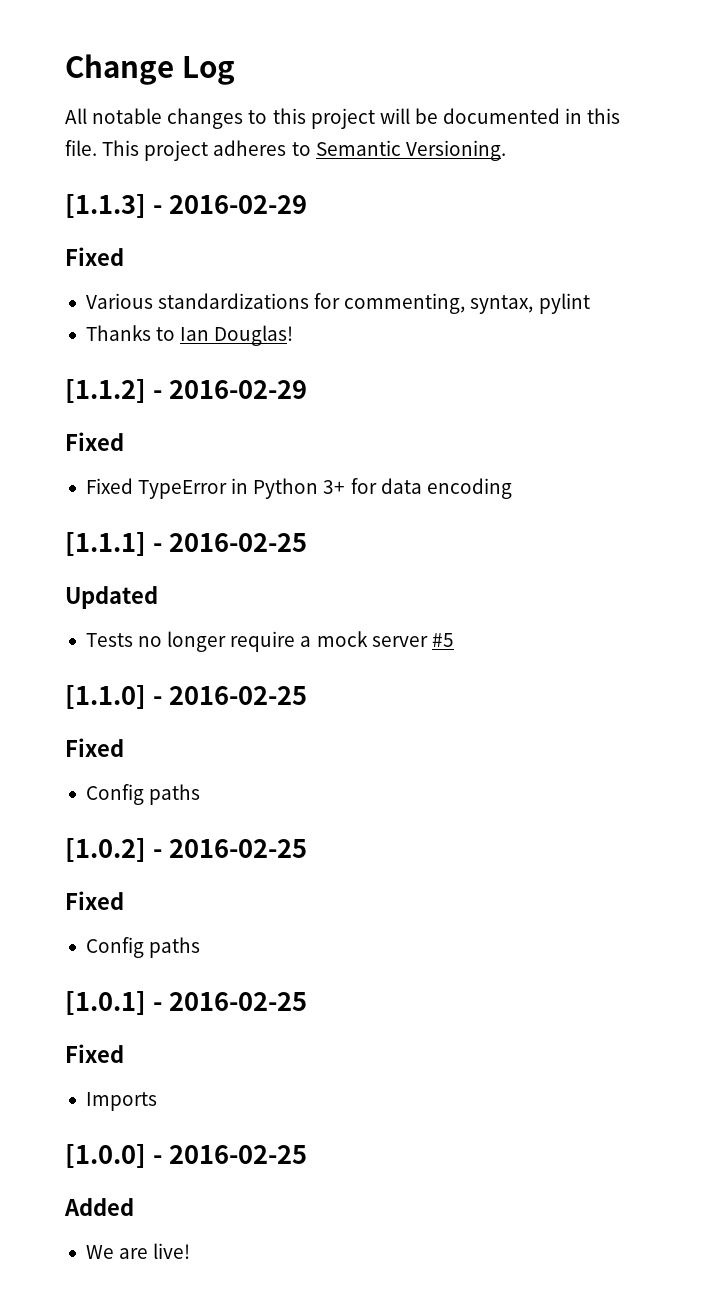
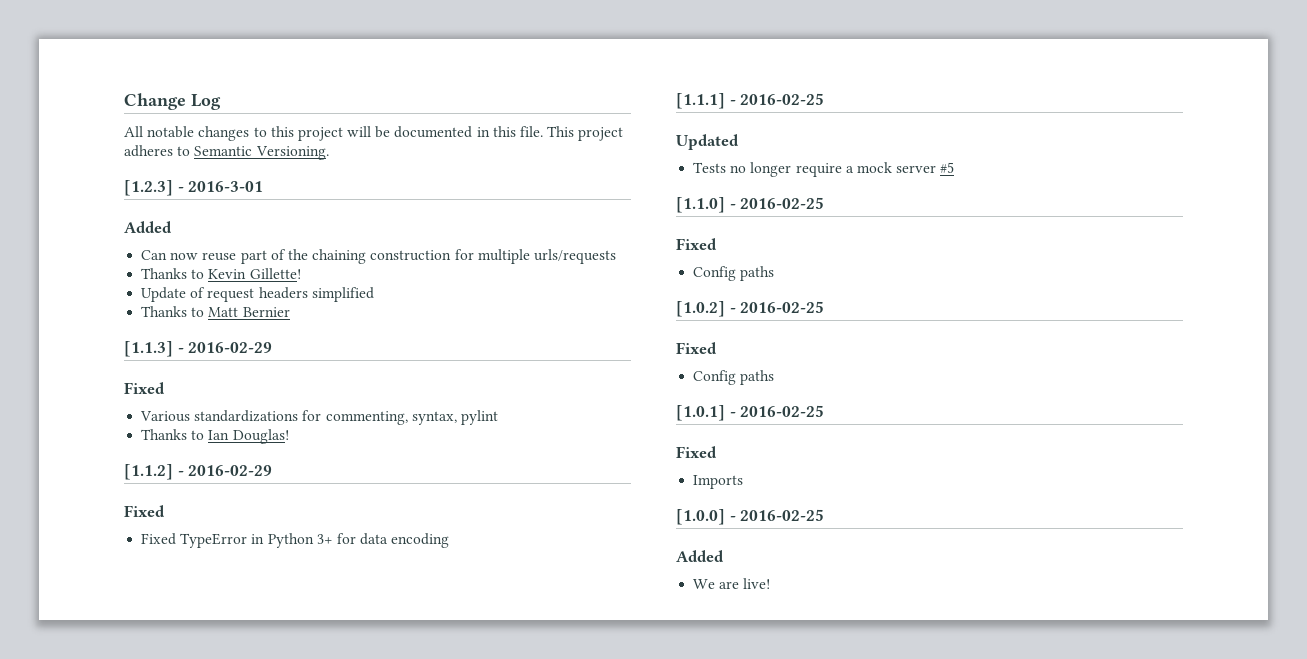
+ [1.2.3] - 2016-3-01
+ Added
+ Can now reuse part of the chaining construction for multiple urls/requests
+ Thanks to Kevin Gillette!
+ Update of request headers simplified
+ Thanks to Matt Bernier

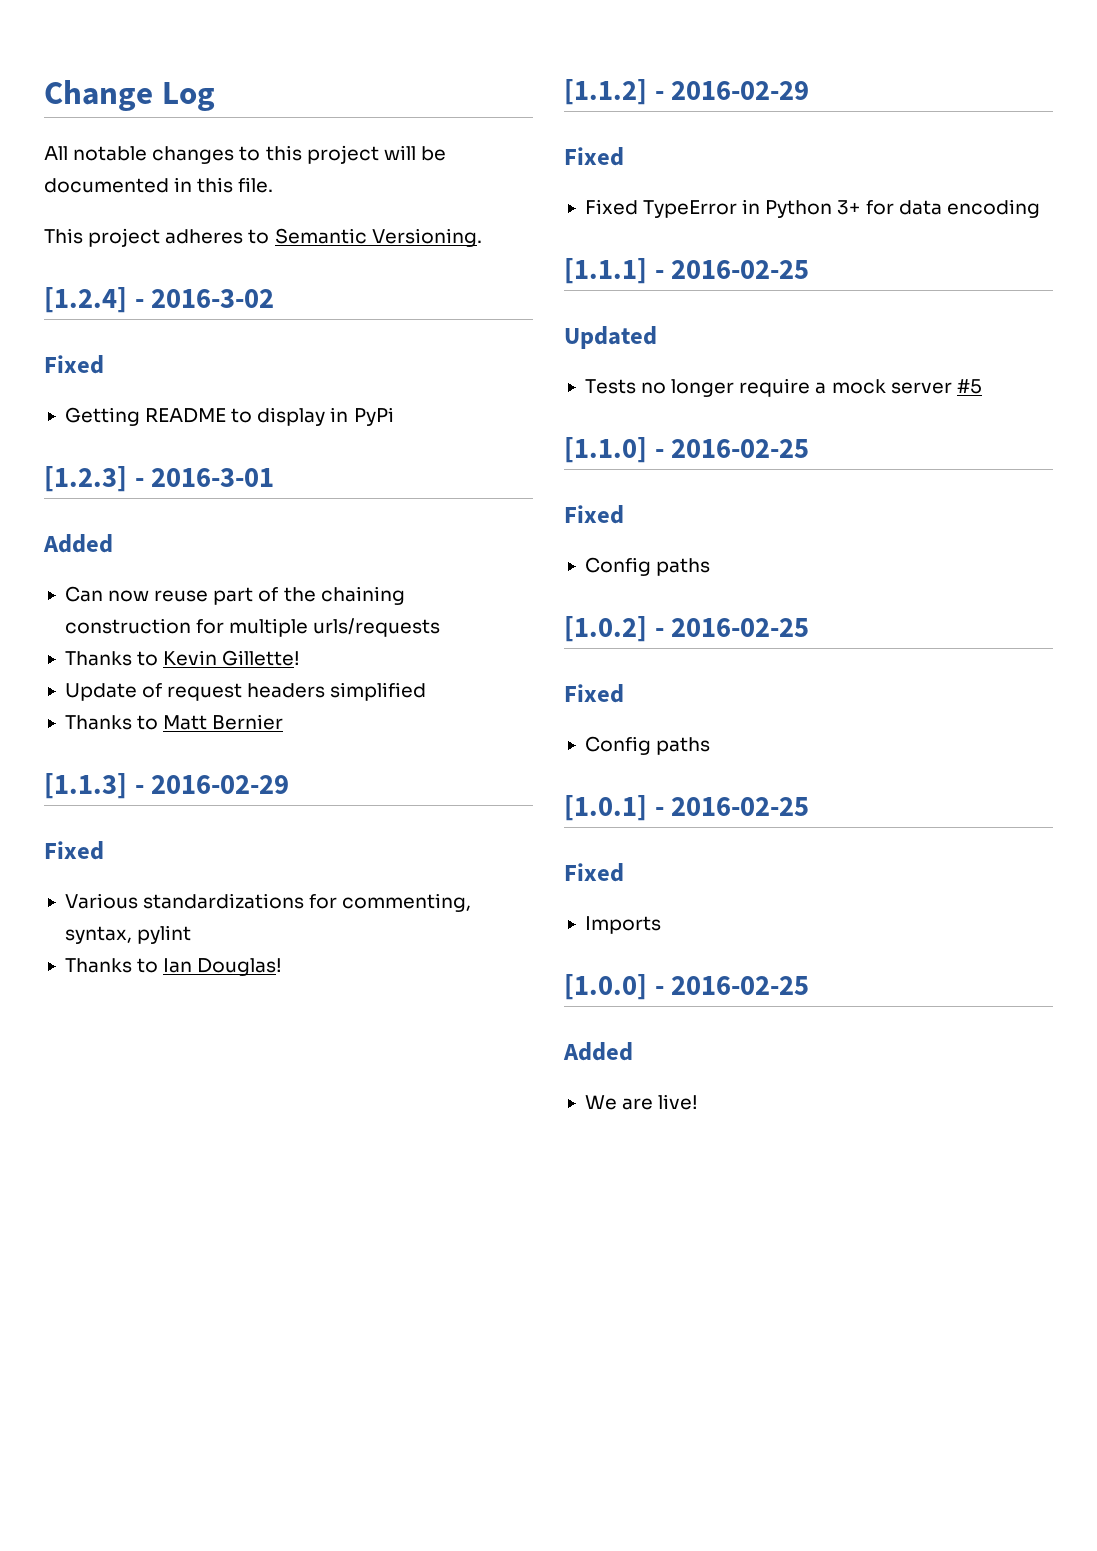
- All notable changes to this project will be documented in this file. This project adheres to Semantic Versioning.
+ All notable changes to this project will be documented in this file.
+ This project adheres to Semantic Versioning.
+ [1.2.4] - 2016-3-02
+ Fixed
+ Getting README to display in PyPi

